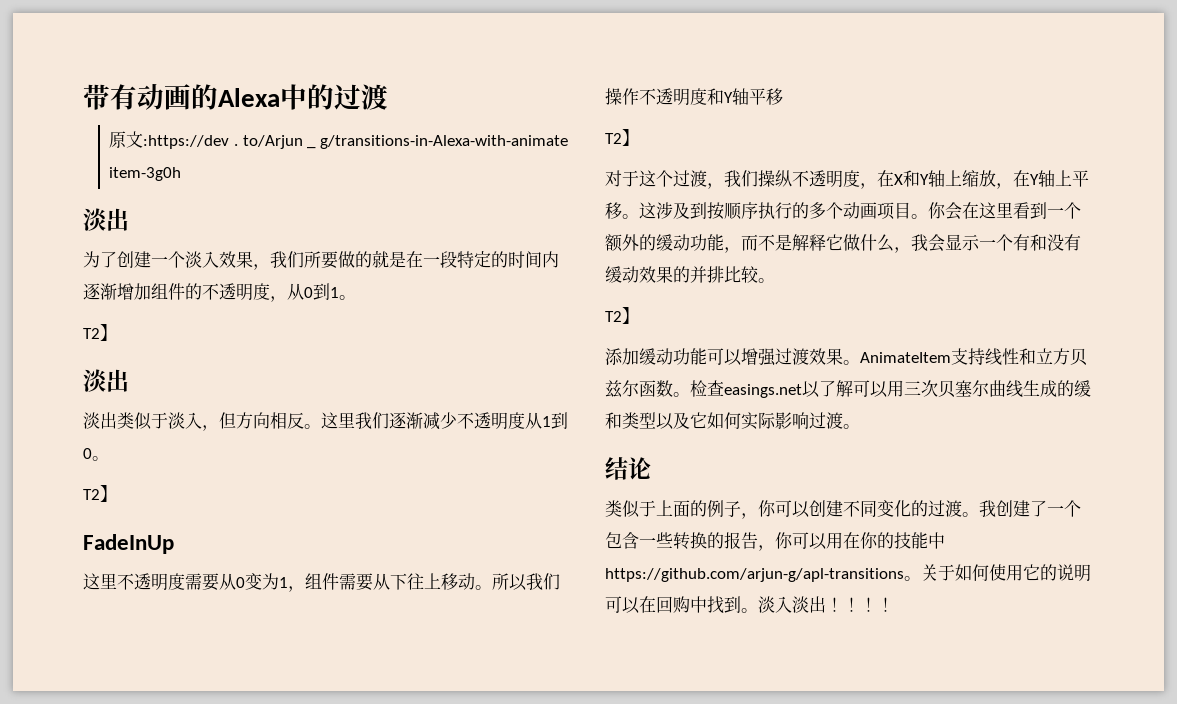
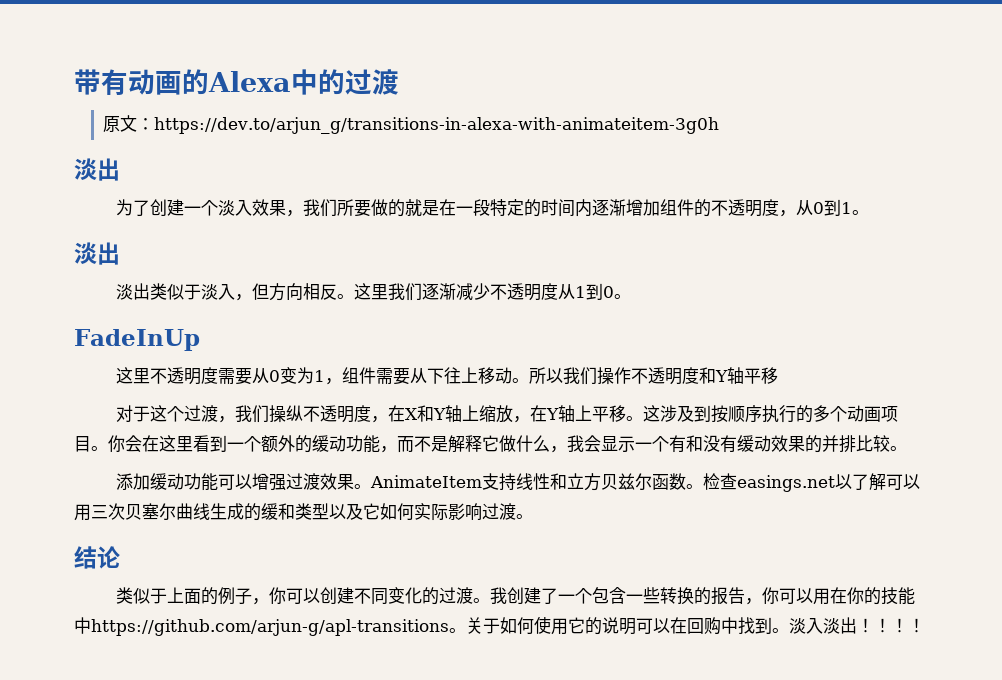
- 原文:https://dev . to/Arjun _ g/transitions-in-Alexa-with-animate item-3g0h
+ 原文：https://dev.to/arjun_g/transitions-in-alexa-with-animateitem-3g0h
  为了创建一个淡入效果，我们所要做的就是在一段特定的时间内逐渐增加组件的不透明度，从0到1。
- T2】
  这里我们逐渐减少不透明度从1到0。
- T2】
  所以我们操作不透明度和Y轴平移
- T2】
  你会在这里看到一个额外的缓动功能，而不是解释它做什么，我会显示一个有和没有缓动效果的并排比较。
- T2】

